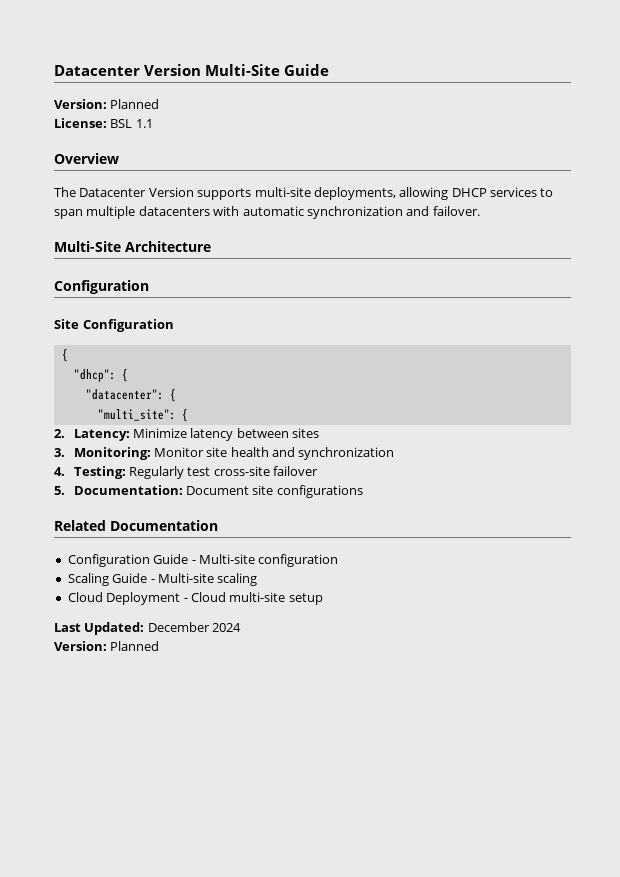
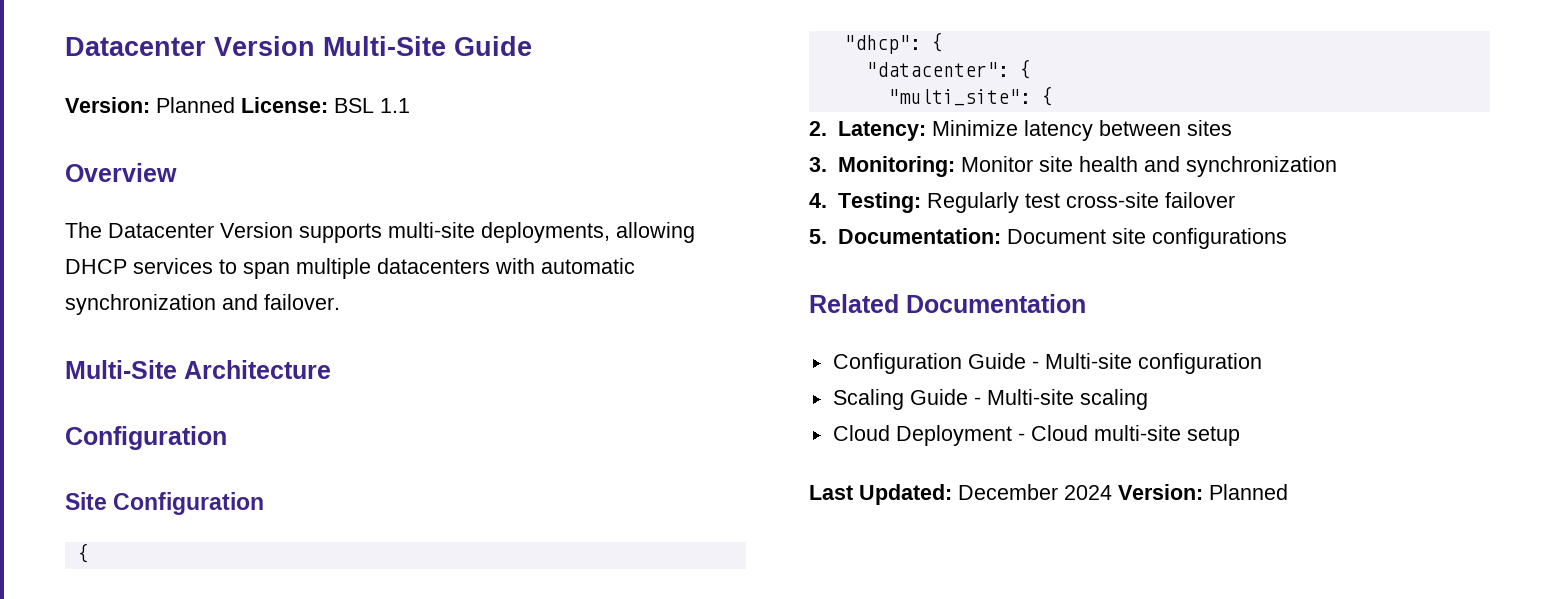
  Datacenter Version Multi-Site Guide
- Version: Planned
- License: BSL 1.1
+ Version: Planned License: BSL 1.1
- Last Updated: December 2024
- Version: Planned
+ Last Updated: December 2024 Version: Planned

